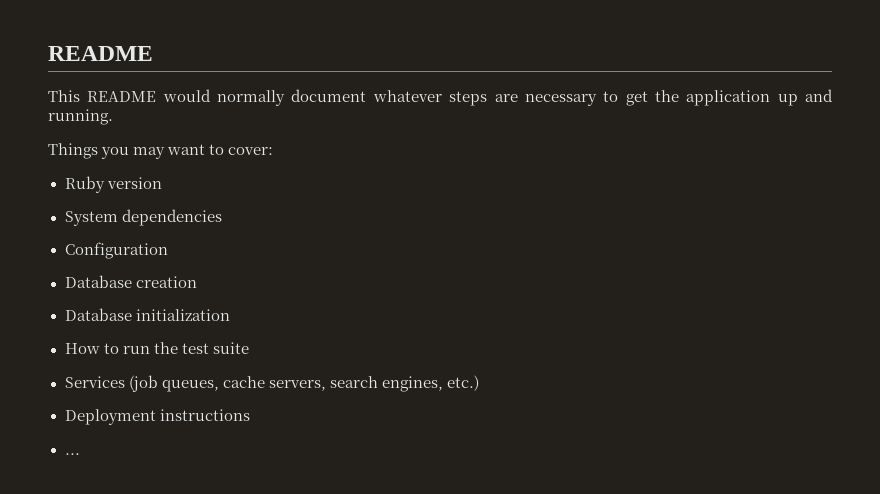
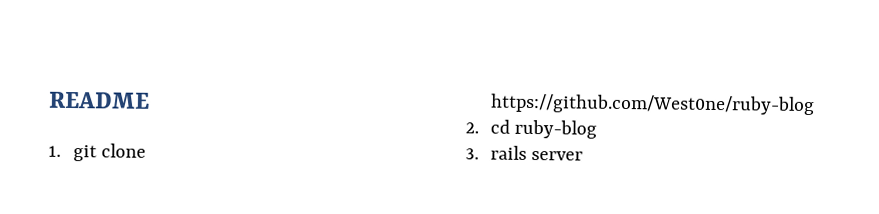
- This README would normally document whatever steps are necessary to get the application up and running.
- Things you may want to cover:
- Ruby version
- System dependencies
- Configuration
- Database creation
- Database initialization
- How to run the test suite
- Services (job queues, cache servers, search engines, etc.)
- Deployment instructions
- ...
+ 1. git clone https://github.com/West0ne/ruby-blog
+ 2. cd ruby-blog
+ 3. rails server

